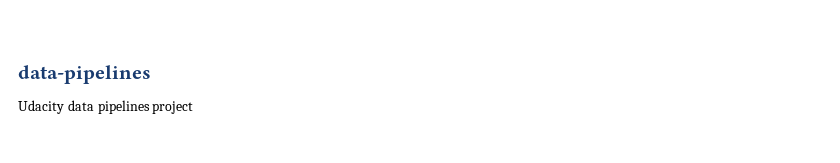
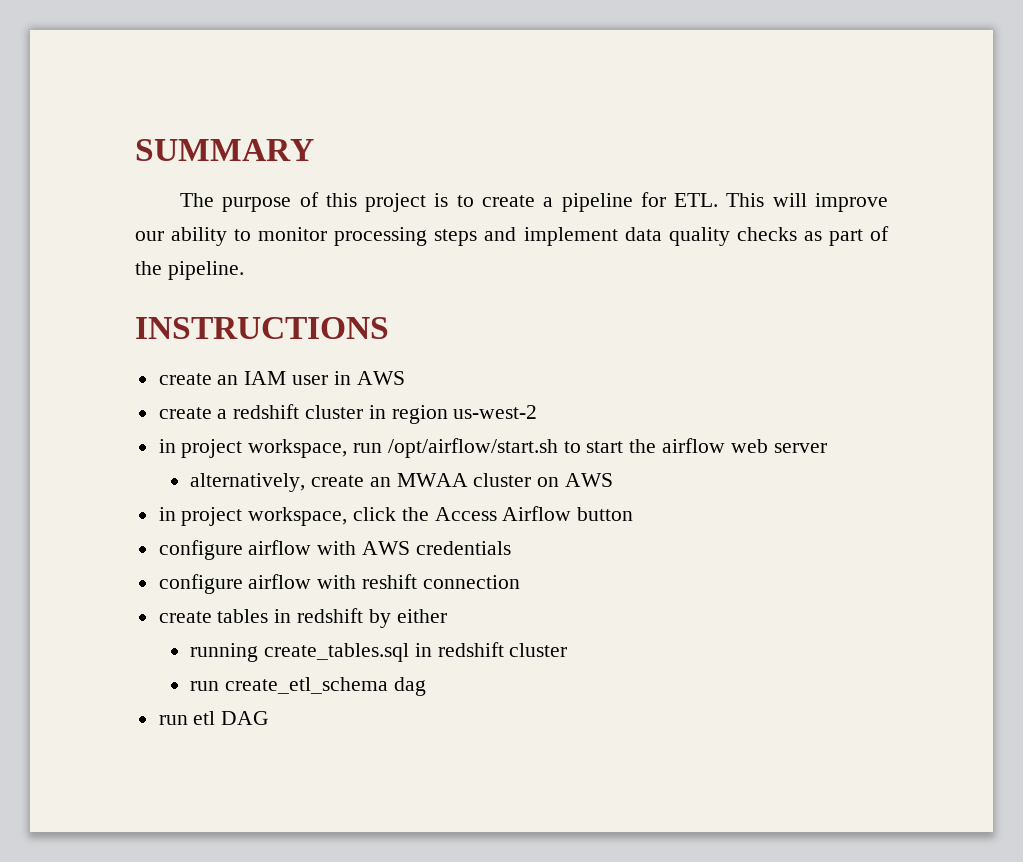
- data-pipelines
- Udacity data pipelines project
+ SUMMARY
+ The purpose of this project is to create a pipeline for ETL. This will improve our ability to monitor processing steps and implement data quality checks as part of the pipeline.
+ INSTRUCTIONS
+ create an IAM user in AWS
+ create a redshift cluster in region us-west-2
+ in project workspace, run /opt/airflow/start.sh to start the airflow web server
+ alternatively, create an MWAA cluster on AWS
+ in project workspace, click the Access Airflow button
+ configure airflow with AWS credentials
+ configure airflow with reshift connection
+ create tables in redshift by either
+ running create_tables.sql in redshift cluster
+ run create_etl_schema dag
+ run etl DAG

